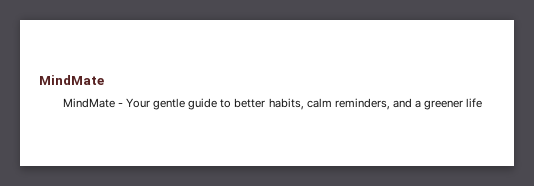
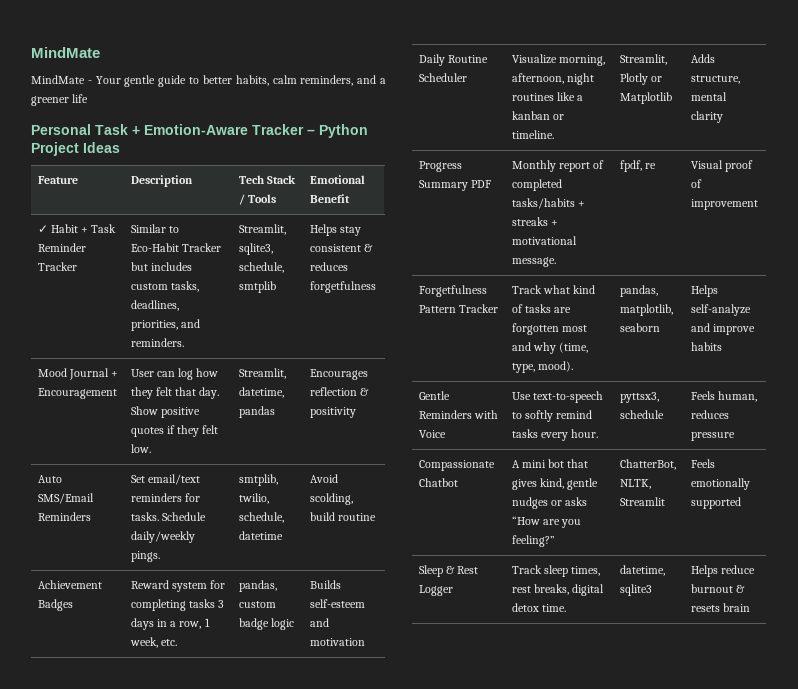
+ Personal Task + Emotion-Aware Tracker – Python Project Ideas
+ Feature | Description | Tech Stack / Tools | Emotional Benefit
+ ✓ Habit + Task Reminder Tracker | Similar to Eco-Habit Tracker but includes custom tasks, deadlines, priorities, and reminders. | Streamlit, sqlite3, schedule, smtplib | Helps stay consistent & reduces forgetfulness
+ Mood Journal + Encouragement | User can log how they felt that day. Show positive quotes if they felt low. | Streamlit, datetime, pandas | Encourages reflection & positivity
+ Auto SMS/Email Reminders | Set email/text reminders for tasks. Schedule daily/weekly pings. | smtplib, twilio, schedule, datetime | Avoid scolding, build routine
+ Achievement Badges | Reward system for completing tasks 3 days in a row, 1 week, etc. | pandas, custom badge logic | Builds self-esteem and motivation
+ Daily Routine Scheduler | Visualize morning, afternoon, night routines like a kanban or timeline. | Streamlit, Plotly or Matplotlib | Adds structure, mental clarity
+ Progress Summary PDF | Monthly report of completed tasks/habits + streaks + motivational message. | fpdf, re | Visual proof of improvement
+ Forgetfulness Pattern Tracker | Track what kind of tasks are forgotten most and why (time, type, mood). | pandas, matplotlib, seaborn | Helps self-analyze and improve habits
+ Gentle Reminders with Voice | Use text-to-speech to softly remind tasks every hour. | pyttsx3, schedule | Feels human, reduces pressure
+ Compassionate Chatbot | A mini bot that gives kind, gentle nudges or asks “How are you feeling?” | ChatterBot, NLTK, Streamlit | Feels emotionally supported
+ Sleep & Rest Logger | Track sleep times, rest breaks, digital detox time. | datetime, sqlite3 | Helps reduce burnout & resets brain

